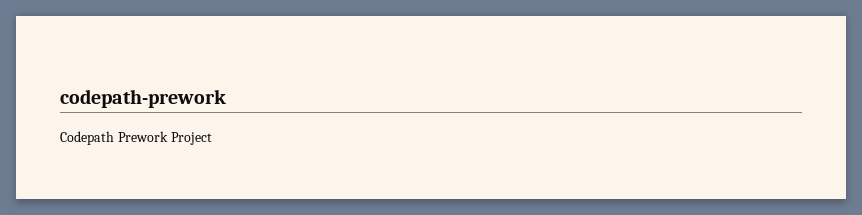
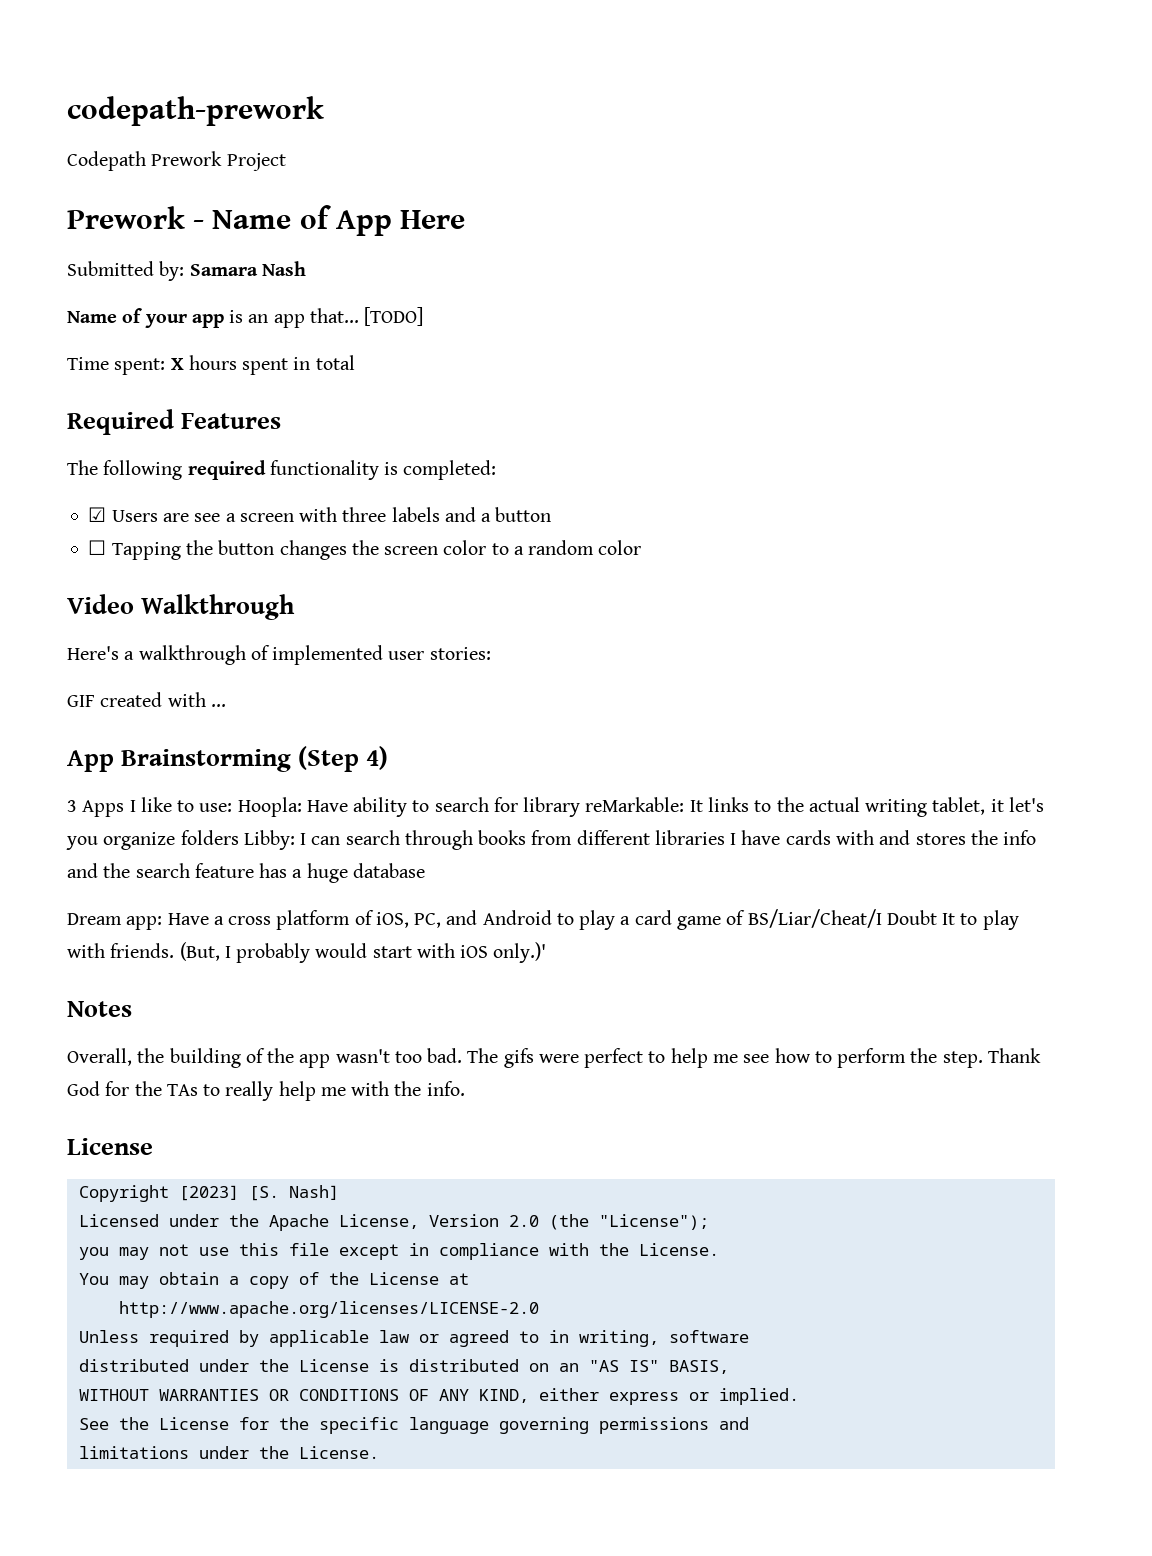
+ Prework - Name of App Here
+ Submitted by: Samara Nash
+ Name of your app is an app that... [TODO]
+ Time spent: X hours spent in total
+ Required Features
+ The following required functionality is completed:
+ ☑ Users are see a screen with three labels and a button
+ ☐ Tapping the button changes the screen color to a random color
+ Video Walkthrough
+ Here's a walkthrough of implemented user stories:
+ GIF created with ...
+ App Brainstorming (Step 4)
+ 3 Apps I like to use: Hoopla: Have ability to search for library reMarkable: It links to the actual writing tablet, it let's you organize folders Libby: I can search through books from different libraries I have cards with and stores the info and the search feature has a huge database
+ Dream app: Have a cross platform of iOS, PC, and Android to play a card game of BS/Liar/Cheat/I Doubt It to play with friends. (But, I probably would start with iOS only.)'
+ Notes
+ Overall, the building of the app wasn't too bad. The gifs were perfect to help me see how to perform the step. Thank God for the TAs to really help me with the info.
+ License
+ Copyright [2023] [S. Nash]
+ Licensed under the Apache License, Version 2.0 (the "License");
+ you may not use this file except in compliance with the License.
+ You may obtain a copy of the License at
+ http://www.apache.org/licenses/LICENSE-2.0
+ Unless required by applicable law or agreed to in writing, software
+ distributed under the License is distributed on an "AS IS" BASIS,
+ WITHOUT WARRANTIES OR CONDITIONS OF ANY KIND, either express or implied.
+ See the License for the specific language governing permissions and
+ limitations under the License.

